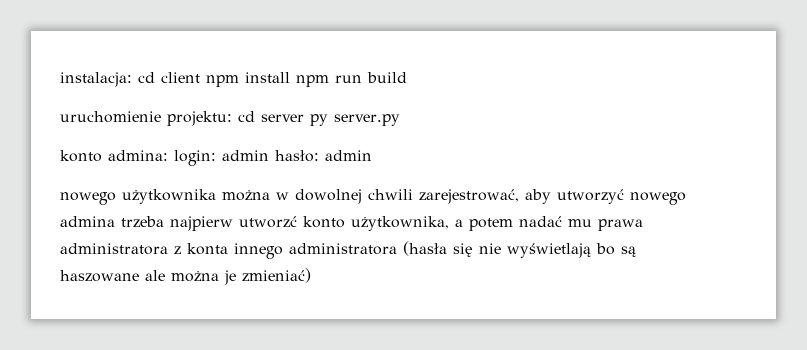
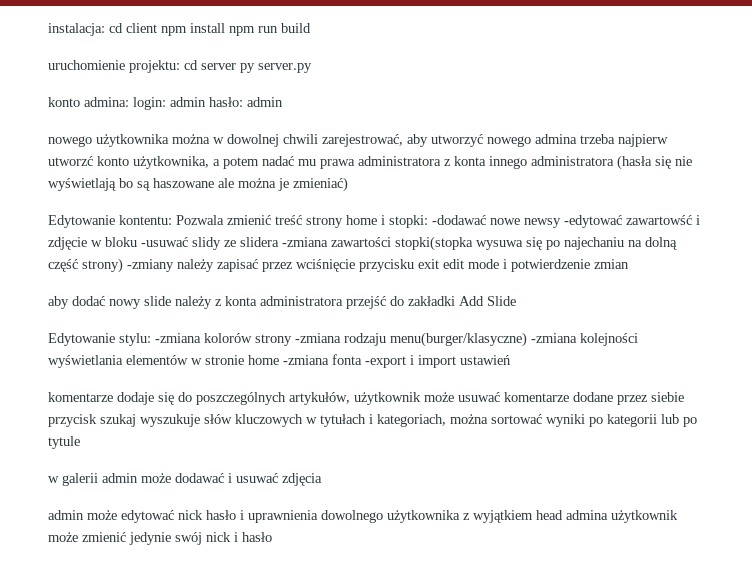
+ Edytowanie kontentu: Pozwala zmienić treść strony home i stopki: -dodawać nowe newsy -edytować zawartowść i zdjęcie w bloku -usuwać slidy ze slidera -zmiana zawartości stopki(stopka wysuwa się po najechaniu na dolną część strony) -zmiany należy zapisać przez wciśnięcie przycisku exit edit mode i potwierdzenie zmian
+ aby dodać nowy slide należy z konta administratora przejść do zakładki Add Slide
+ Edytowanie stylu: -zmiana kolorów strony -zmiana rodzaju menu(burger/klasyczne) -zmiana kolejności wyświetlania elementów w stronie home -zmiana fonta -export i import ustawień
+ komentarze dodaje się do poszczególnych artykułów, użytkownik może usuwać komentarze dodane przez siebie przycisk szukaj wyszukuje słów kluczowych w tytułach i kategoriach, można sortować wyniki po kategorii lub po tytule
+ w galerii admin może dodawać i usuwać zdjęcia
+ admin może edytować nick hasło i uprawnienia dowolnego użytkownika z wyjątkiem head admina użytkownik może zmienić jedynie swój nick i hasło

